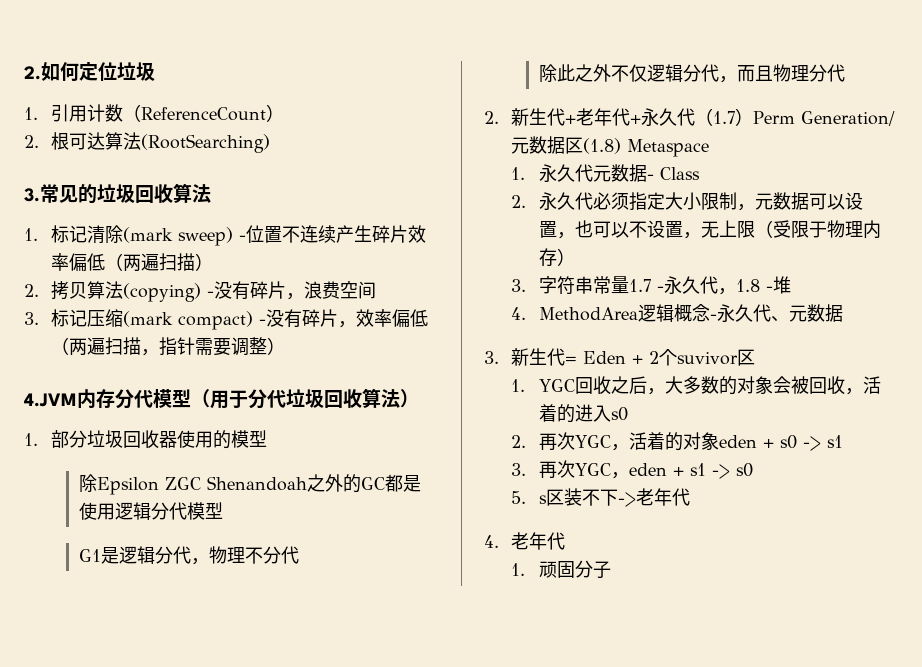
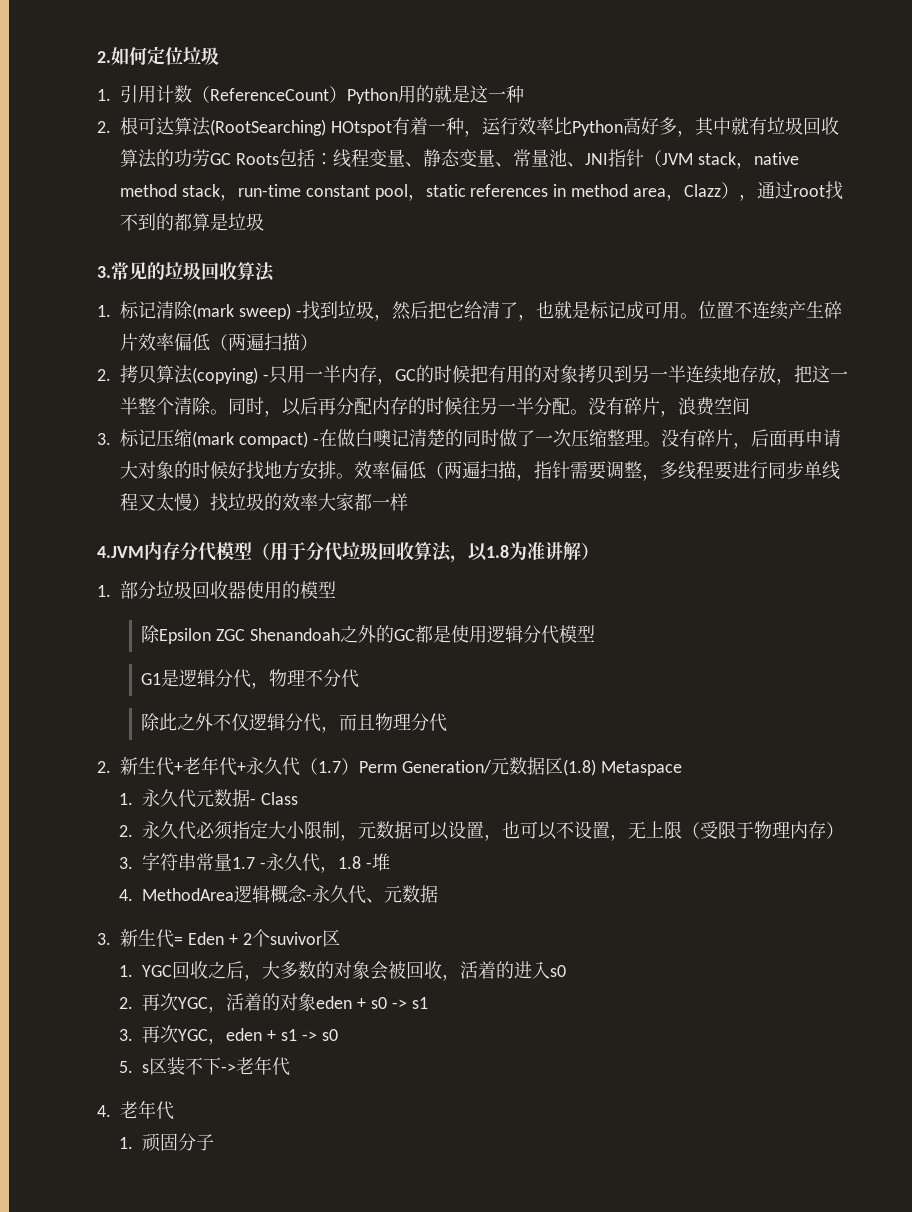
- 1.引用计数（ReferenceCount）
+ 1.引用计数（ReferenceCount）Python用的就是这一种
- 2.根可达算法(RootSearching)
+ 2.根可达算法(RootSearching) HOtspot有着一种，运行效率比Python高好多，其中就有垃圾回收算法的功劳GC Roots包括：线程变量、静态变量、常量池、JNI指针（JVM stack，native method stack，run-time constant pool，static references in method area，Clazz），通过root找不到的都算是垃圾
- 1.标记清除(mark sweep) -位置不连续产生碎片效率偏低（两遍扫描）
+ 1.标记清除(mark sweep) -找到垃圾，然后把它给清了，也就是标记成可用。位置不连续产生碎片效率偏低（两遍扫描）
- 2.拷贝算法(copying) -没有碎片，浪费空间
+ 2.拷贝算法(copying) -只用一半内存，GC的时候把有用的对象拷贝到另一半连续地存放，把这一半整个清除。同时，以后再分配内存的时候往另一半分配。没有碎片，浪费空间
- 3.标记压缩(mark compact) -没有碎片，效率偏低（两遍扫描，指针需要调整）
+ 3.标记压缩(mark compact) -在做白噢记清楚的同时做了一次压缩整理。没有碎片，后面再申请大对象的时候好找地方安排。效率偏低（两遍扫描，指针需要调整，多线程要进行同步单线程又太慢）找垃圾的效率大家都一样
- 4.JVM内存分代模型（用于分代垃圾回收算法）
+ 4.JVM内存分代模型（用于分代垃圾回收算法，以1.8为准讲解）

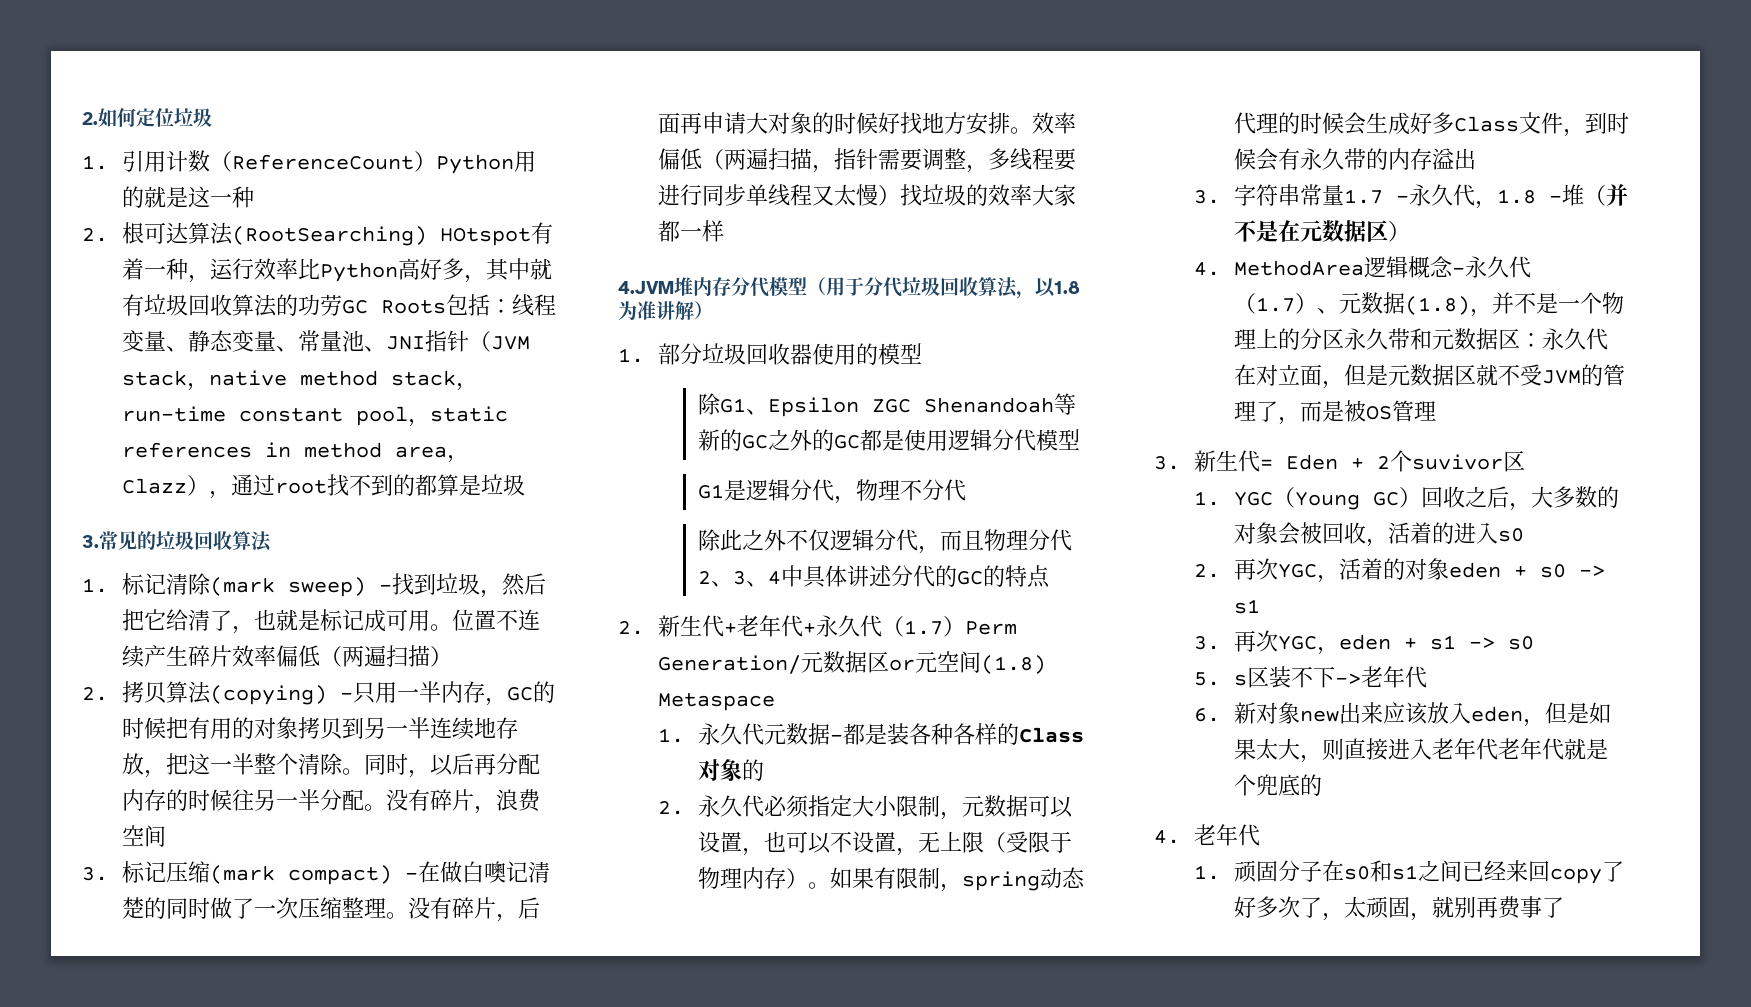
- 4.JVM内存分代模型（用于分代垃圾回收算法，以1.8为准讲解）
+ 4.JVM堆内存分代模型（用于分代垃圾回收算法，以1.8为准讲解）
- 除Epsilon ZGC Shenandoah之外的GC都是使用逻辑分代模型
+ 除G1、Epsilon ZGC Shenandoah等新的GC之外的GC都是使用逻辑分代模型
- 除此之外不仅逻辑分代，而且物理分代
+ 除此之外不仅逻辑分代，而且物理分代2、3、4中具体讲述分代的GC的特点
- 2.新生代+老年代+永久代（1.7）Perm Generation/元数据区(1.8) Metaspace
+ 2.新生代+老年代+永久代（1.7）Perm Generation/元数据区or元空间(1.8) Metaspace
- 1.永久代元数据- Class
+ 1.永久代元数据-都是装各种各样的Class对象的
- 2.永久代必须指定大小限制，元数据可以设置，也可以不设置，无上限（受限于物理内存）
+ 2.永久代必须指定大小限制，元数据可以设置，也可以不设置，无上限（受限于物理内存）。如果有限制，spring动态代理的时候会生成好多Class文件，到时候会有永久带的内存溢出
- 3.字符串常量1.7 -永久代，1.8 -堆
+ 3.字符串常量1.7 -永久代，1.8 -堆（并不是在元数据区）
- 4. MethodArea逻辑概念-永久代、元数据
+ 4. MethodArea逻辑概念-永久代（1.7）、元数据(1.8)，并不是一个物理上的分区永久带和元数据区：永久代在对立面，但是元数据区就不受JVM的管理了，而是被OS管理
- 1. YGC回收之后，大多数的对象会被回收，活着的进入s0
+ 1. YGC（Young GC）回收之后，大多数的对象会被回收，活着的进入s0
+ 6.新对象new出来应该放入eden，但是如果太大，则直接进入老年代老年代就是个兜底的
- 1.顽固分子
+ 1.顽固分子在s0和s1之间已经来回copy了好多次了，太顽固，就别再费事了

